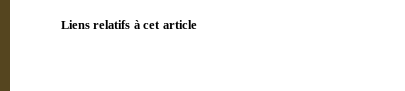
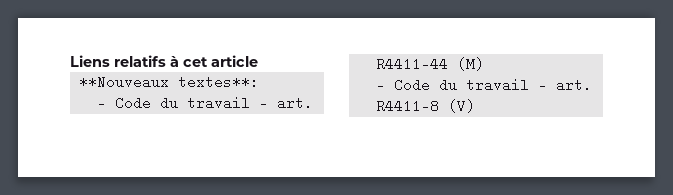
+ **Nouveaux textes**:
+ - Code du travail - art. R4411-44 (M)
+ - Code du travail - art. R4411-8 (V)

